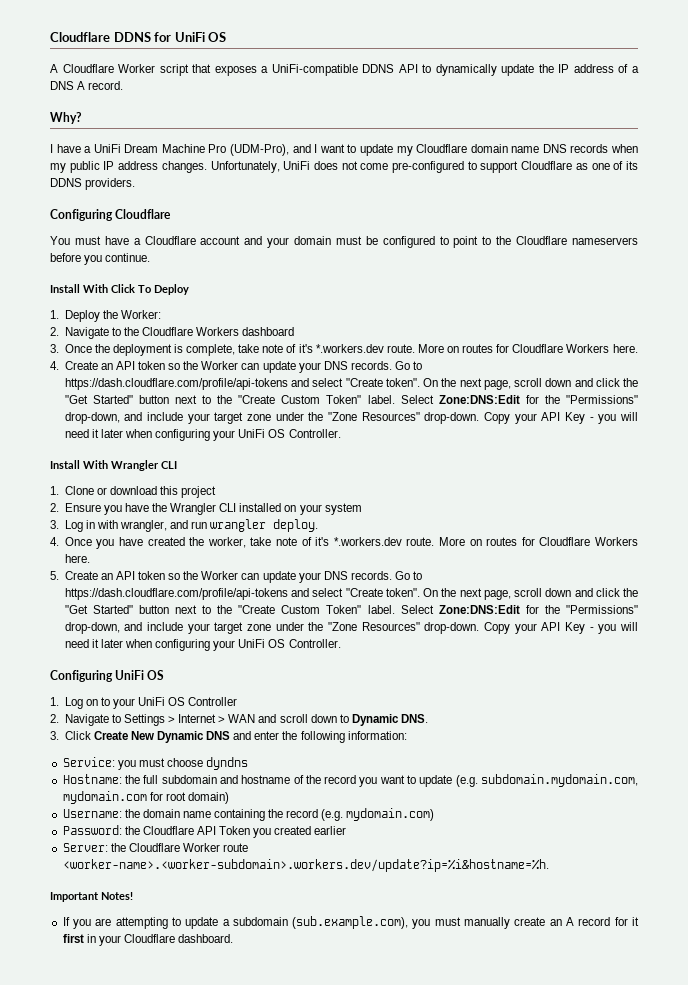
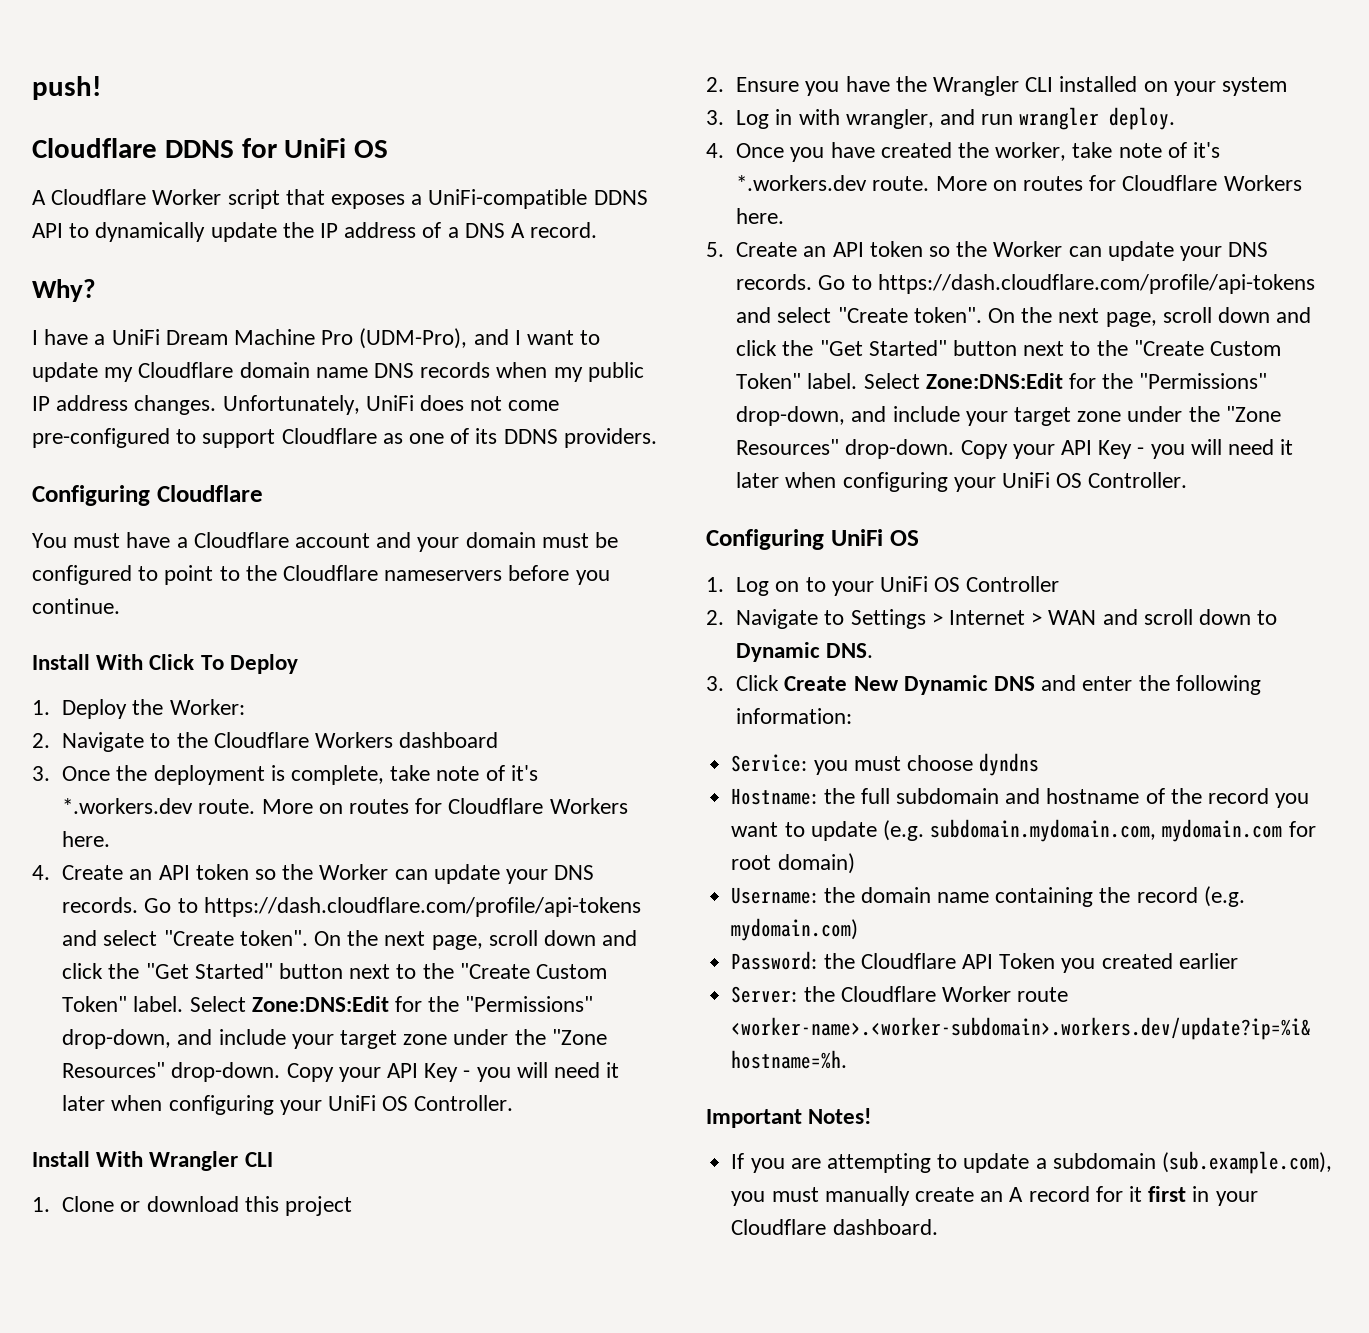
+ push!

